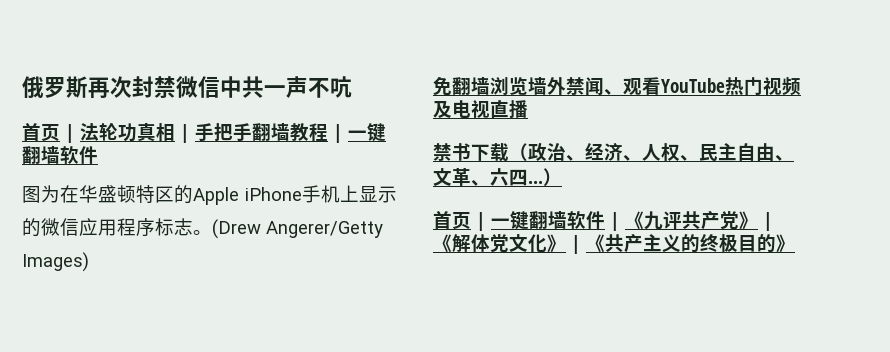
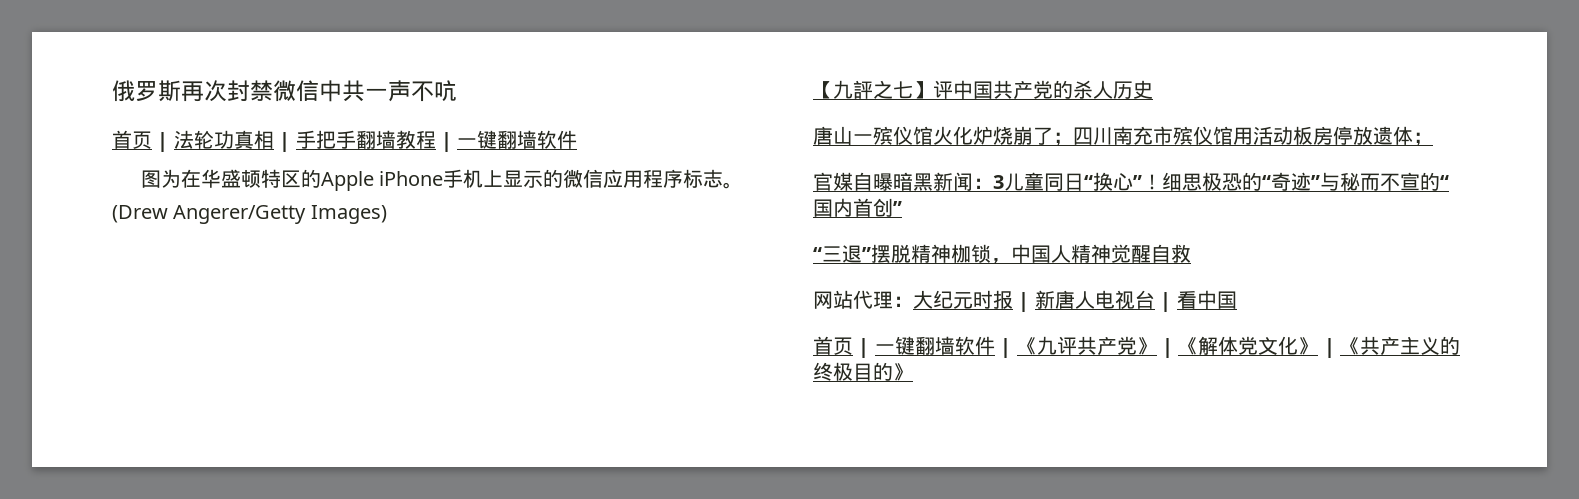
- 免翻墙浏览墙外禁闻、观看YouTube热门视频及电视直播
- 禁书下载（政治、经济、人权、民主自由、文革、六四...）
+ 【九評之七】评中国共产党的杀人历史
+ 唐山一殡仪馆火化炉烧崩了；四川南充市殡仪馆用活动板房停放遗体；
+ 官媒自曝暗黑新闻：3儿童同日“换心”！细思极恐的“奇迹”与秘而不宣的“国内首创”
+ “三退”摆脱精神枷锁，中国人精神觉醒自救
+ 网站代理：大纪元时报 | 新唐人电视台 | 看中国

